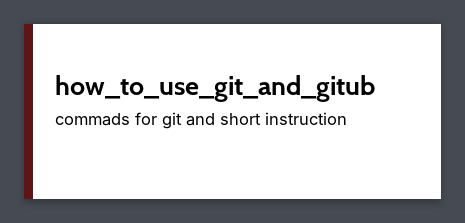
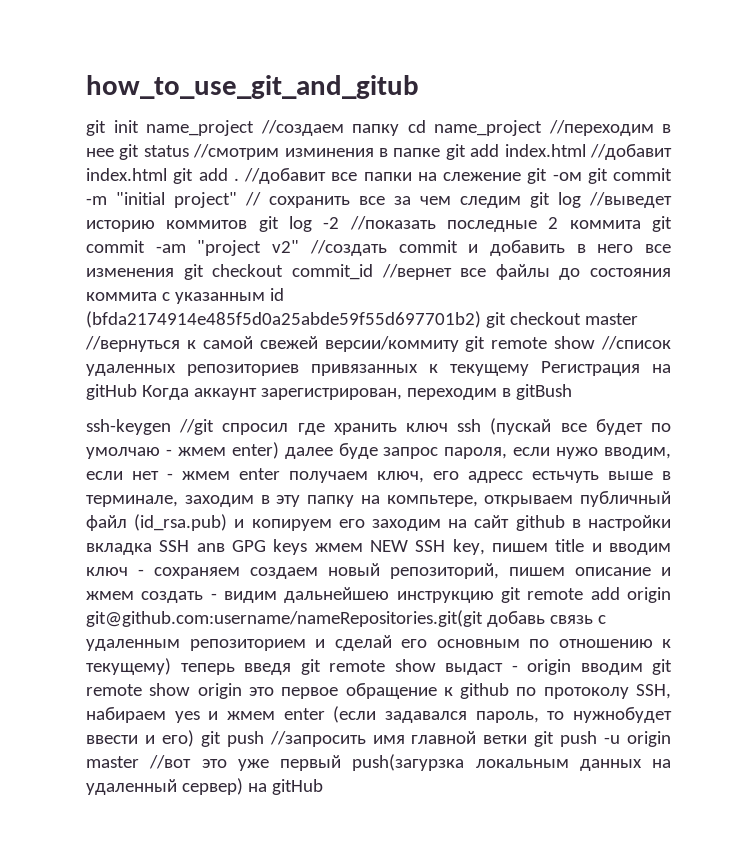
- commads for git and short instruction
+ git init name_project //создаем папку cd name_project //переходим в нее git status //смотрим изминения в папке git add index.html //добавит index.html git add . //добавит все папки на слежение git -ом git commit -m "initial project" // сохранить все за чем следим git log //выведет историю коммитов git log -2 //показать последные 2 коммита git commit -am "project v2" //создать commit и добавить в него все изменения git checkout commit_id //вернет все файлы до состояния коммита с указанным id (bfda2174914e485f5d0a25abde59f55d697701b2) git checkout master //вернуться к самой свежей версии/коммиту git remote show //список удаленных репозиториев привязанных к текущему Регистрация на gitHub Когда аккаунт зарегистрирован, переходим в gitBush
+ ssh-keygen //git спросил где хранить ключ ssh (пускай все будет по умолчаю - жмем enter) далее буде запрос пароля, если нужо вводим, если нет - жмем enter получаем ключ, его адресс естьчуть выше в терминале, заходим в эту папку на компьтере, открываем публичный файл (id_rsa.pub) и копируем его заходим на сайт github в настройки вкладка SSH anв GPG keys жмем NEW SSH key, пишем title и вводим ключ - сохраняем создаем новый репозиторий, пишем описание и жмем создать - видим дальнейшею инструкцию git remote add origin git@github.com:username/nameRepositories.git(git добавь связь с удаленным репозиторием и сделай его основным по отношению к текущему) теперь введя git remote show выдаст - origin вводим git remote show origin это первое обращение к github по протоколу SSH, набираем yes и жмем enter (если задавался пароль, то нужнобудет ввести и его) git push //запросить имя главной ветки git push -u origin master //вот это уже первый push(загурзка локальным данных на удаленный сервер) на gitHub

